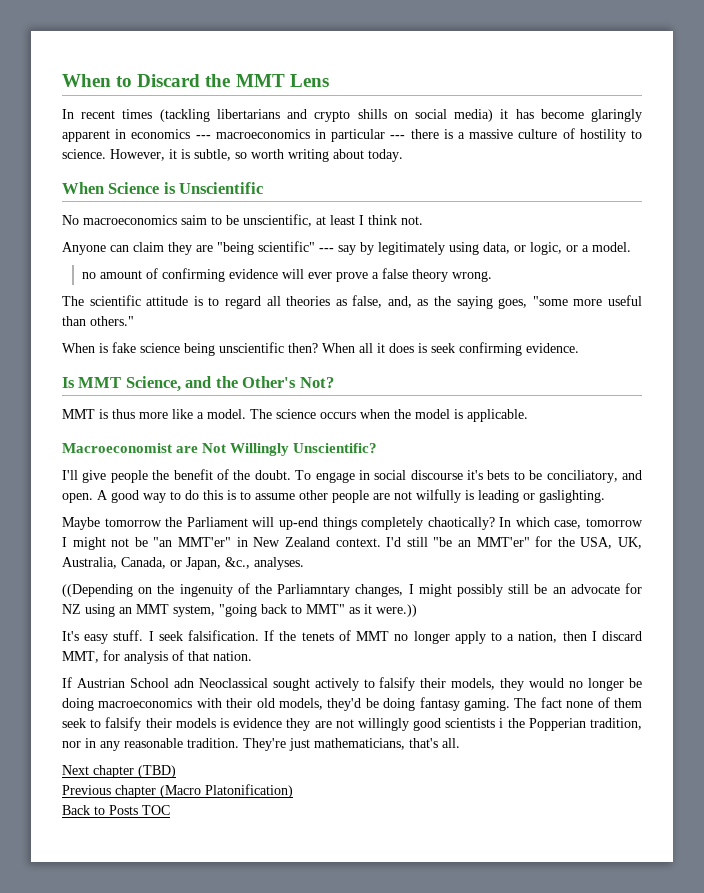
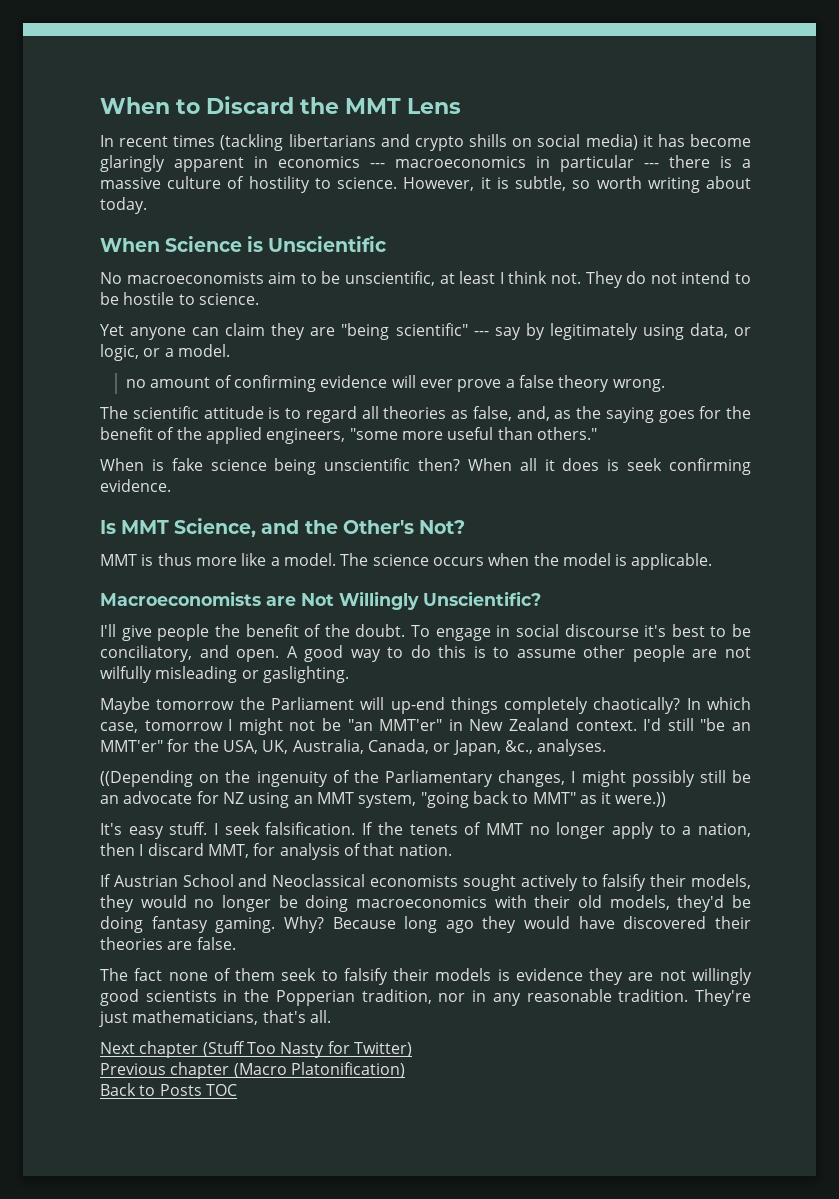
- No macroeconomics saim to be unscientific, at least I think not.
- Anyone can claim they are "being scientific" --- say by legitimately using data, or logic, or a model.
+ No macroeconomists aim to be unscientific, at least I think not. They do not intend to be hostile to science.
+ Yet anyone can claim they are "being scientific" --- say by legitimately using data, or logic, or a model.
- The scientific attitude is to regard all theories as false, and, as the saying goes, "some more useful than others."
+ The scientific attitude is to regard all theories as false, and, as the saying goes for the benefit of the applied engineers, "some more useful than others."
- Macroeconomist are Not Willingly Unscientific?
+ Macroeconomists are Not Willingly Unscientific?
- To engage in social discourse it's bets to be conciliatory, and open.
+ To engage in social discourse it's best to be conciliatory, and open.
- A good way to do this is to assume other people are not wilfully is leading or gaslighting.
+ A good way to do this is to assume other people are not wilfully misleading or gaslighting.
- ((Depending on the ingenuity of the Parliamntary changes, I might possibly still be an advocate for NZ using an MMT system, "going back to MMT" as it were.))
+ ((Depending on the ingenuity of the Parliamentary changes, I might possibly still be an advocate for NZ using an MMT system, "going back to MMT" as it were.))
- If Austrian School adn Neoclassical sought actively to falsify their models, they would no longer be doing macroeconomics with their old models, they'd be doing fantasy gaming. The fact none of them seek to falsify their models is evidence they are not willingly good scientists i the Popperian tradition, nor in any reasonable tradition.
+ If Austrian School and Neoclassical economists sought actively to falsify their models, they would no longer be doing macroeconomics with their old models, they'd be doing fantasy gaming. Why? Because long ago they would have discovered their theories are false.
+ The fact none of them seek to falsify their models is evidence they are not willingly good scientists in the Popperian tradition, nor in any reasonable tradition.
- Next chapter (TBD)
+ Next chapter (Stuff Too Nasty for Twitter)

